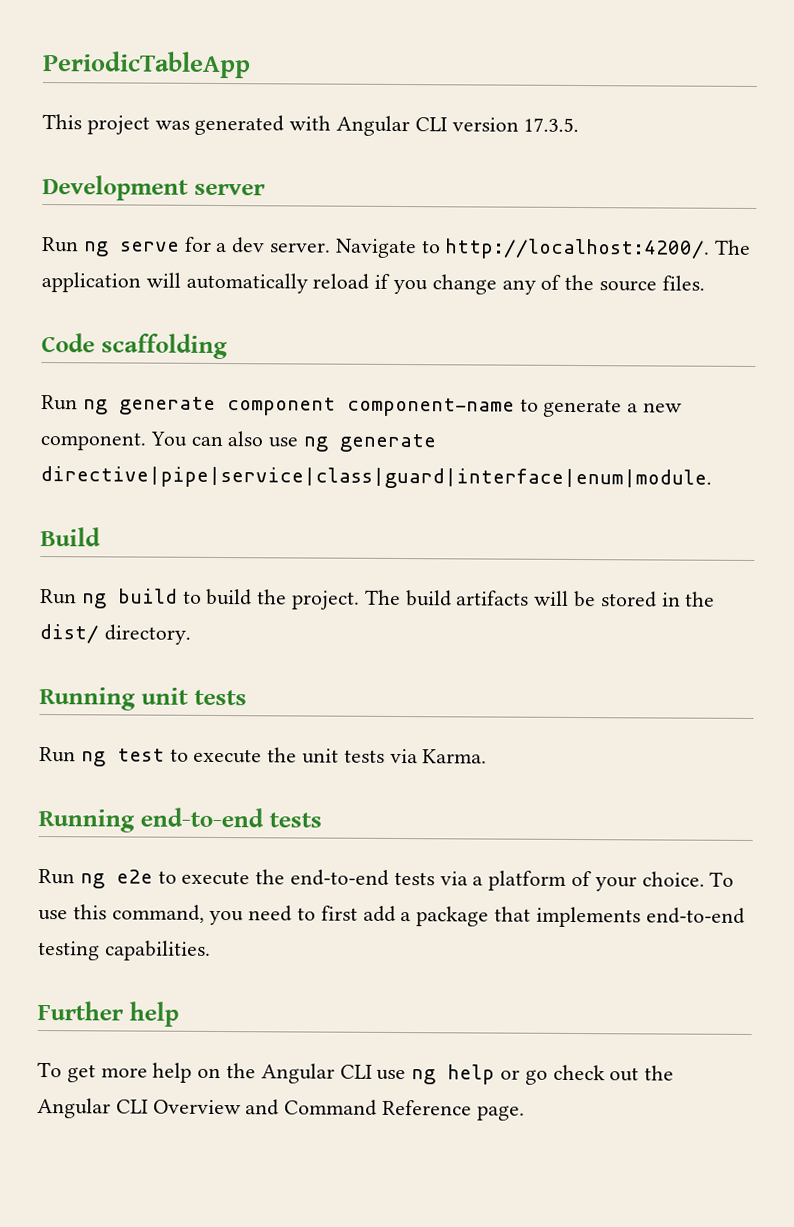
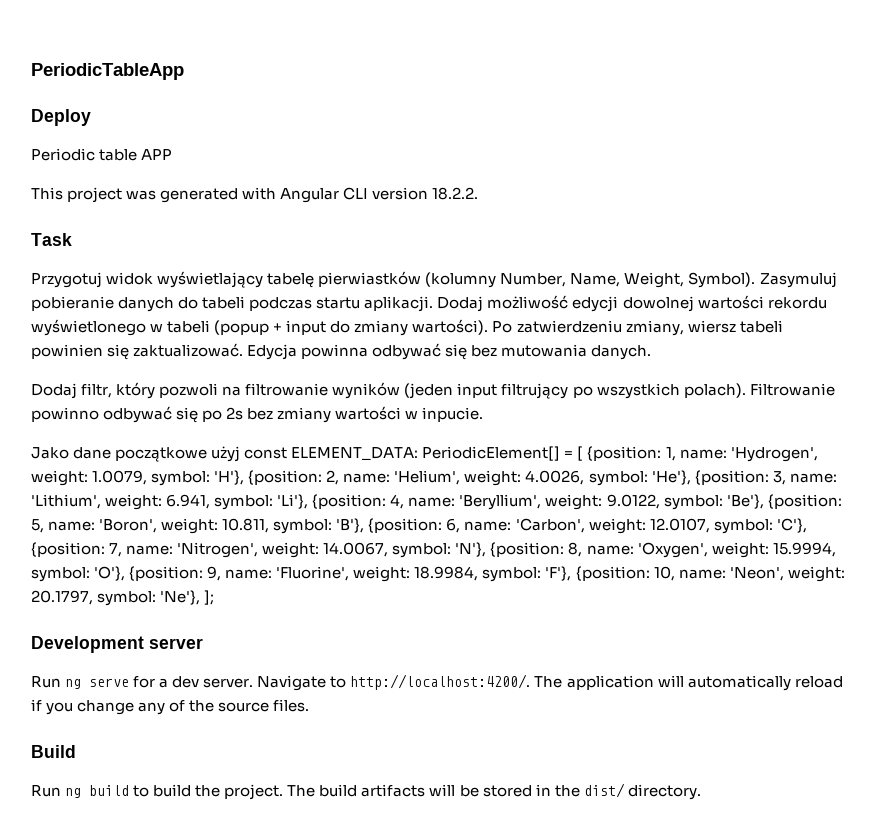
+ Deploy
+ Periodic table APP
- This project was generated with Angular CLI version 17.3.5.
+ This project was generated with Angular CLI version 18.2.2.
+ Task
+ Przygotuj widok wyświetlający tabelę pierwiastków (kolumny Number, Name, Weight, Symbol). Zasymuluj pobieranie danych do tabeli podczas startu aplikacji. Dodaj możliwość edycji dowolnej wartości rekordu wyświetlonego w tabeli (popup + input do zmiany wartości). Po zatwierdzeniu zmiany, wiersz tabeli powinien się zaktualizować. Edycja powinna odbywać się bez mutowania danych.
+ Dodaj filtr, który pozwoli na filtrowanie wyników (jeden input filtrujący po wszystkich polach). Filtrowanie powinno odbywać się po 2s bez zmiany wartości w inpucie.
+ Jako dane początkowe użyj const ELEMENT_DATA: PeriodicElement[] = [ {position: 1, name: 'Hydrogen', weight: 1.0079, symbol: 'H'}, {position: 2, name: 'Helium', weight: 4.0026, symbol: 'He'}, {position: 3, name: 'Lithium', weight: 6.941, symbol: 'Li'}, {position: 4, name: 'Beryllium', weight: 9.0122, symbol: 'Be'}, {position: 5, name: 'Boron', weight: 10.811, symbol: 'B'}, {position: 6, name: 'Carbon', weight: 12.0107, symbol: 'C'}, {position: 7, name: 'Nitrogen', weight: 14.0067, symbol: 'N'}, {position: 8, name: 'Oxygen', weight: 15.9994, symbol: 'O'}, {position: 9, name: 'Fluorine', weight: 18.9984, symbol: 'F'}, {position: 10, name: 'Neon', weight: 20.1797, symbol: 'Ne'}, ];
- Code scaffolding
- Run ng generate component component-name to generate a new component. You can also use ng generate directive|pipe|service|class|guard|interface|enum|module.
- Running unit tests
- Run ng test to execute the unit tests via Karma.
- Running end-to-end tests
- Run ng e2e to execute the end-to-end tests via a platform of your choice. To use this command, you need to first add a package that implements end-to-end testing capabilities.
- Further help
- To get more help on the Angular CLI use ng help or go check out the Angular CLI Overview and Command Reference page.

